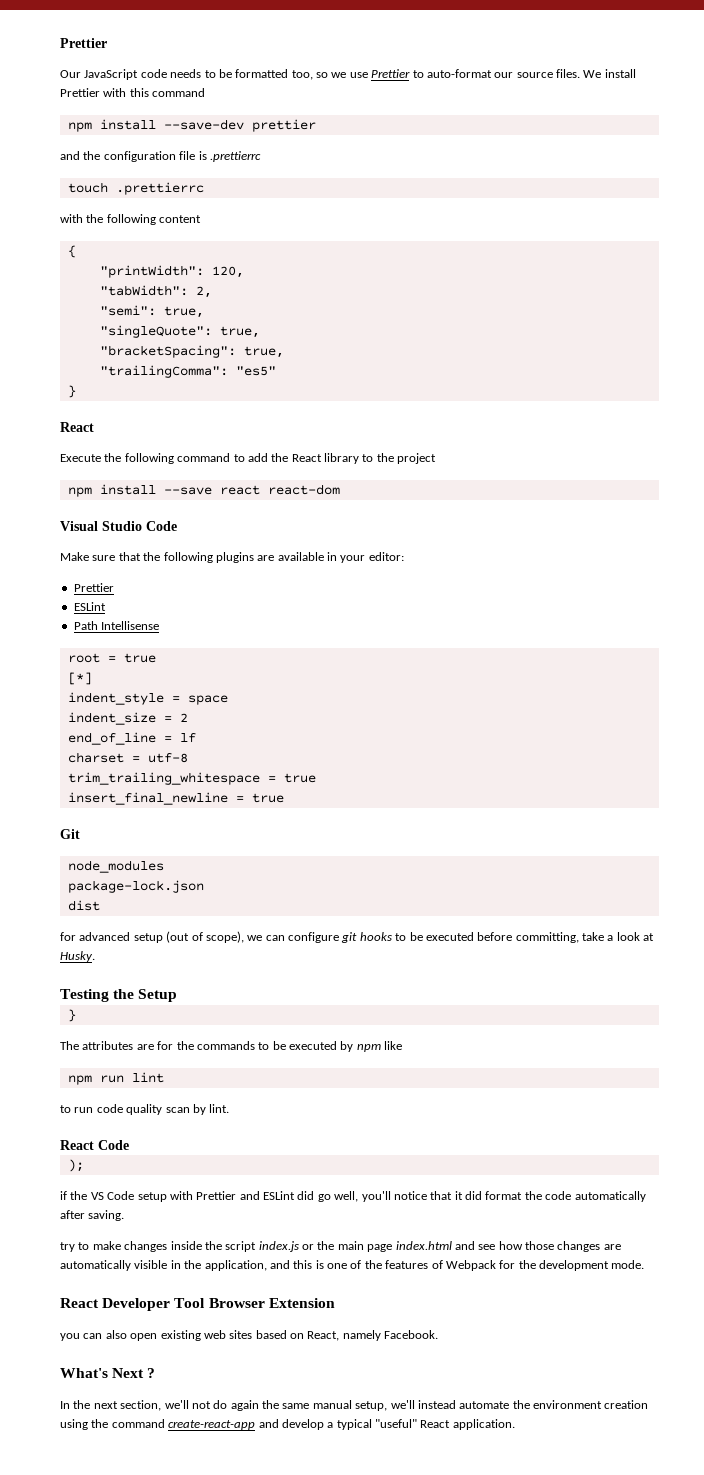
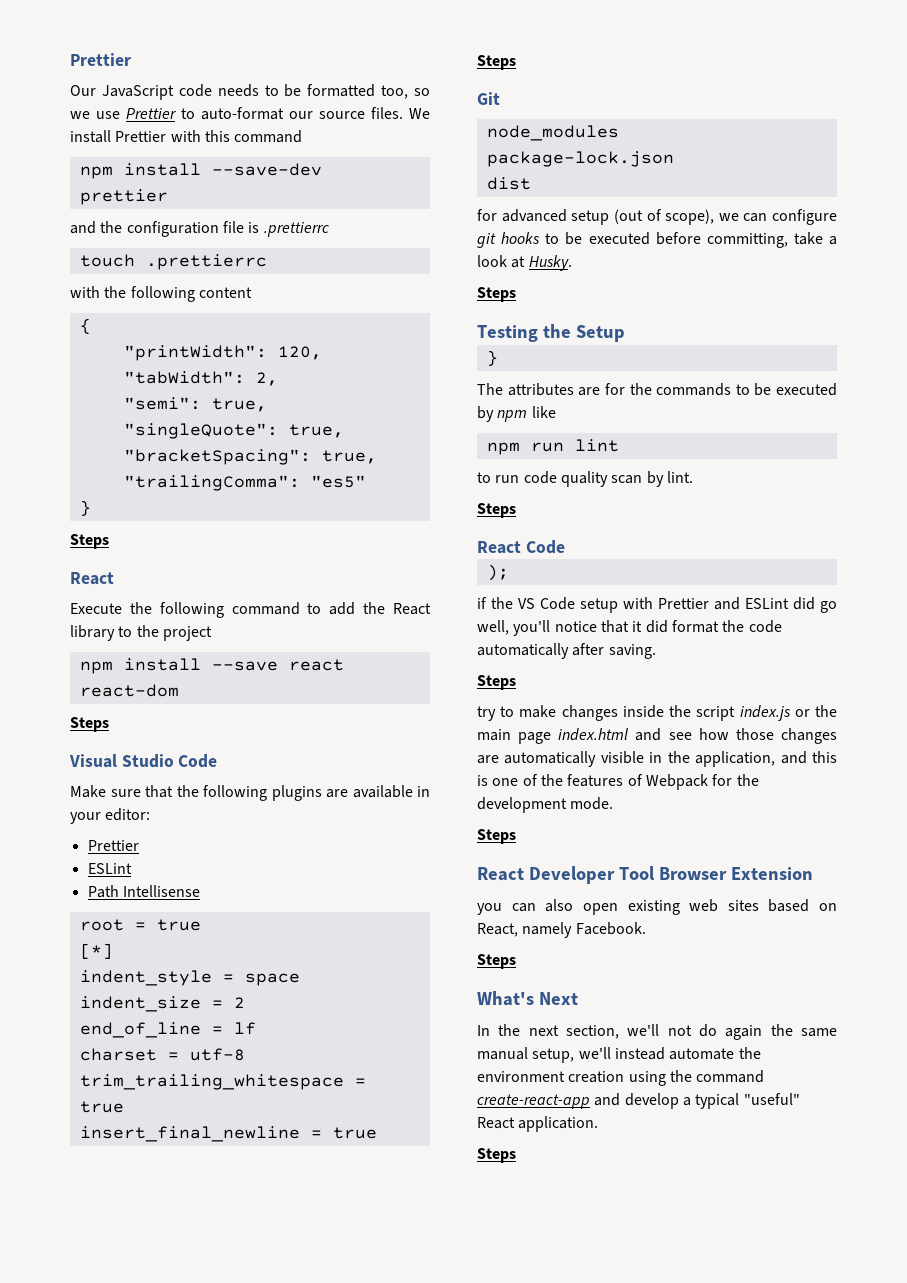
  "trailingComma": "es5"
  }
+ Steps
  npm install --save react react-dom
+ Steps
  insert_final_newline = true
+ Steps
  for advanced setup (out of scope), we can configure git hooks to be executed before committing, take a look at Husky.
+ Steps
  to run code quality scan by lint.
+ Steps
  if the VS Code setup with Prettier and ESLint did go well, you'll notice that it did format the code automatically after saving.
+ Steps
  try to make changes inside the script index.js or the main page index.html and see how those changes are automatically visible in the application, and this is one of the features of Webpack for the development mode.
+ Steps
  you can also open existing web sites based on React, namely Facebook.
+ Steps
- What's Next ?
+ What's Next
  In the next section, we'll not do again the same manual setup, we'll instead automate the environment creation using the command create-react-app and develop a typical "useful" React application.
+ Steps

